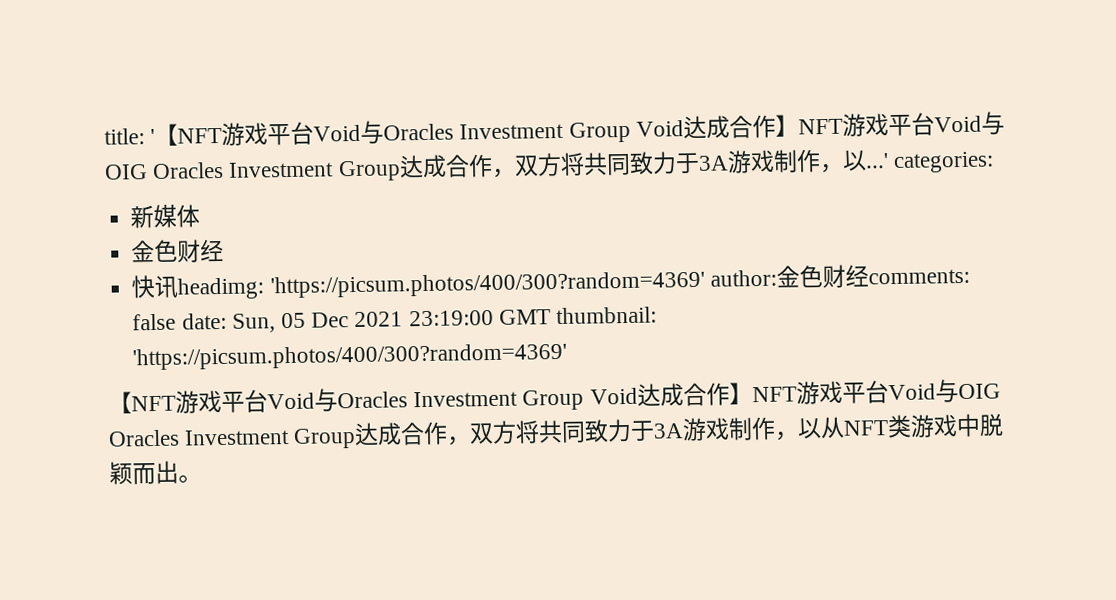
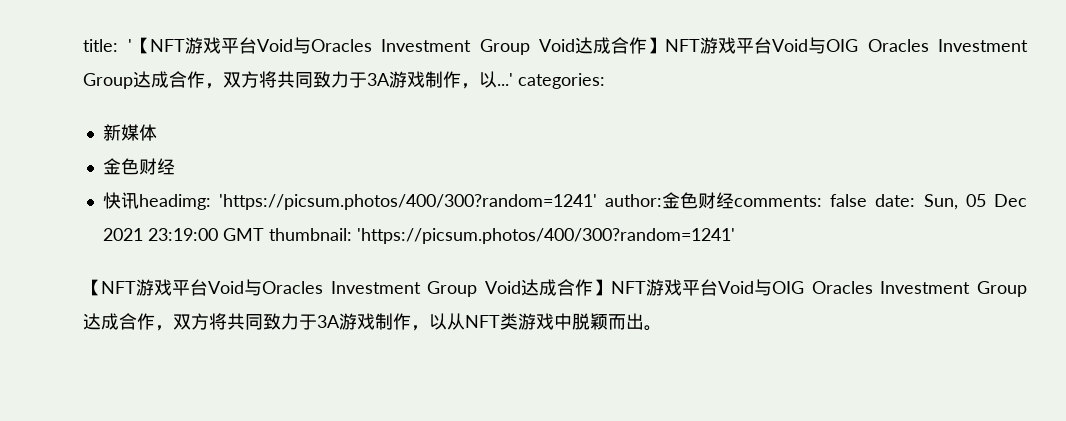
- 快讯headimg: 'https://picsum.photos/400/300?random=4369' author:金色财经comments: false date: Sun, 05 Dec 2021 23:19:00 GMT thumbnail: 'https://picsum.photos/400/300?random=4369'
+ 快讯headimg: 'https://picsum.photos/400/300?random=1241' author:金色财经comments: false date: Sun, 05 Dec 2021 23:19:00 GMT thumbnail: 'https://picsum.photos/400/300?random=1241'

